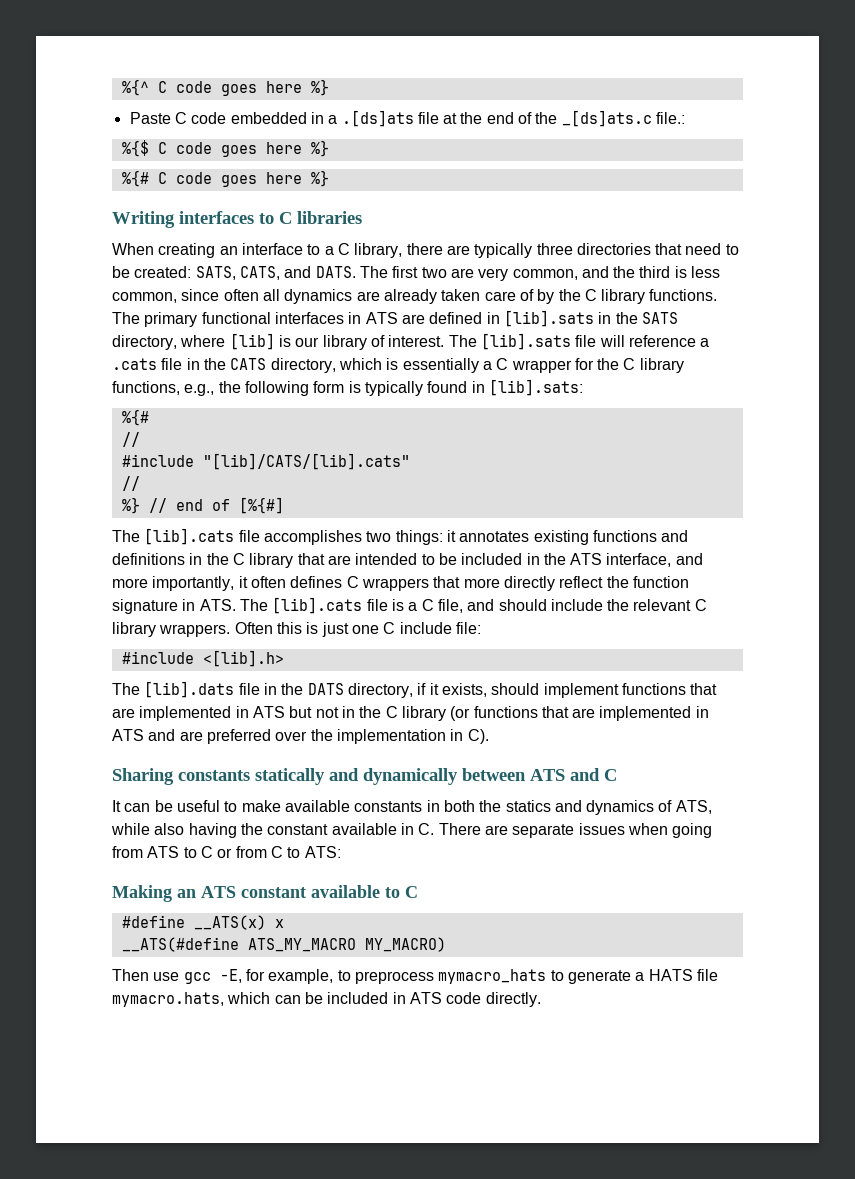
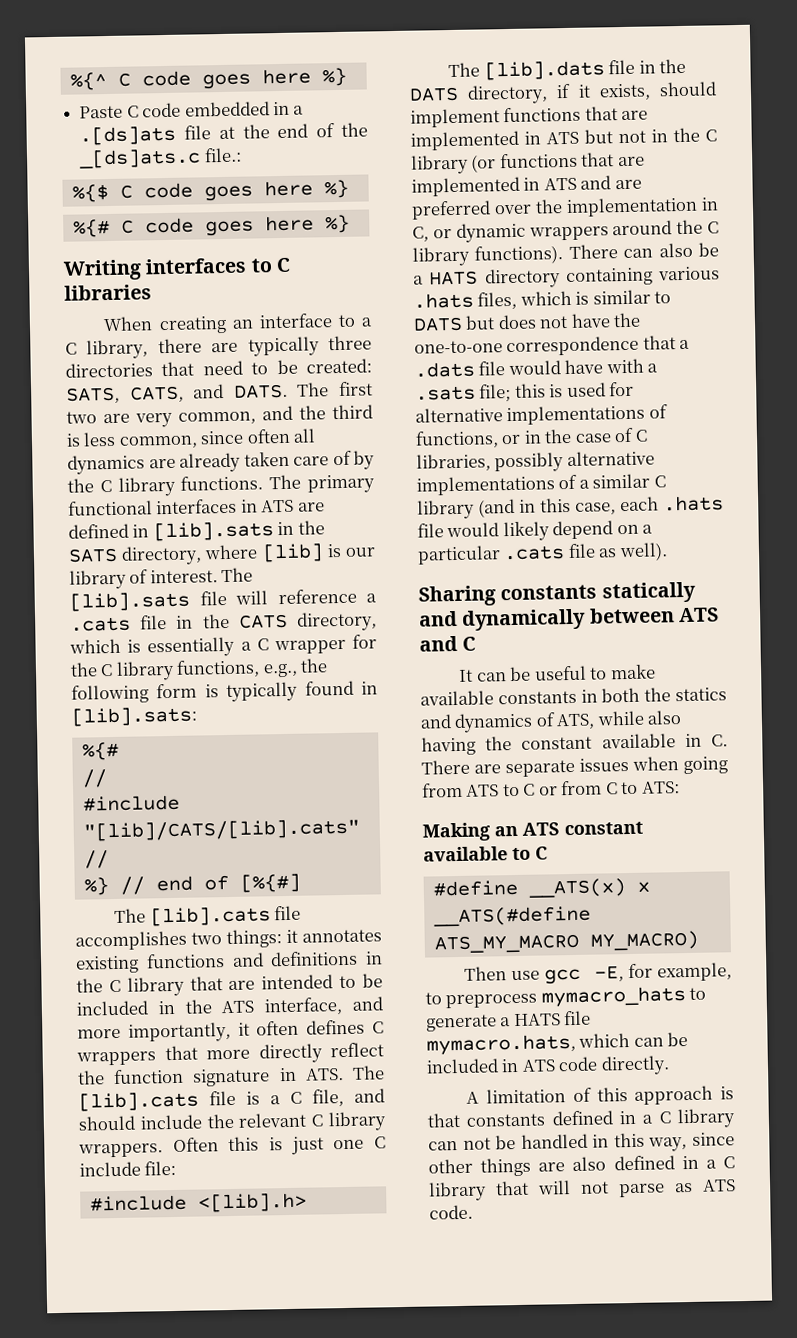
- The [lib].dats file in the DATS directory, if it exists, should implement functions that are implemented in ATS but not in the C library (or functions that are implemented in ATS and are preferred over the implementation in C).
+ The [lib].dats file in the DATS directory, if it exists, should implement functions that are implemented in ATS but not in the C library (or functions that are implemented in ATS and are preferred over the implementation in C, or dynamic wrappers around the C library functions). There can also be a HATS directory containing various .hats files, which is similar to DATS but does not have the one-to-one correspondence that a .dats file would have with a .sats file; this is used for alternative implementations of functions, or in the case of C libraries, possibly alternative implementations of a similar C library (and in this case, each .hats file would likely depend on a particular .cats file as well).
+ A limitation of this approach is that constants defined in a C library can not be handled in this way, since other things are also defined in a C library that will not parse as ATS code.

